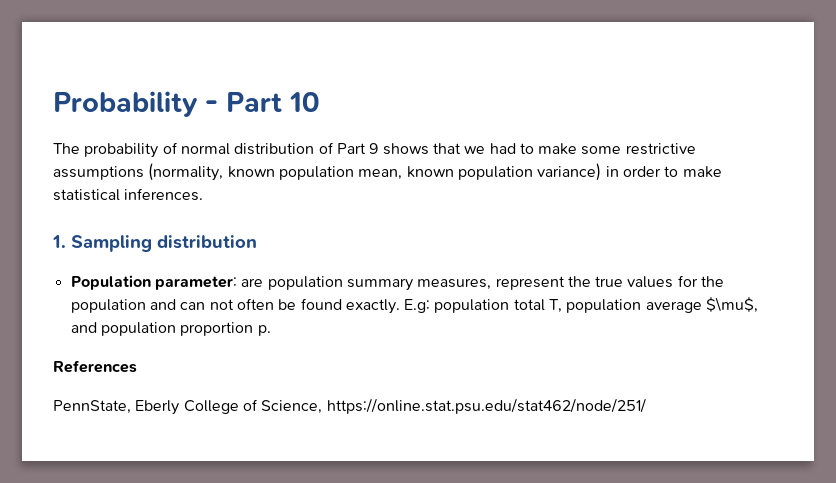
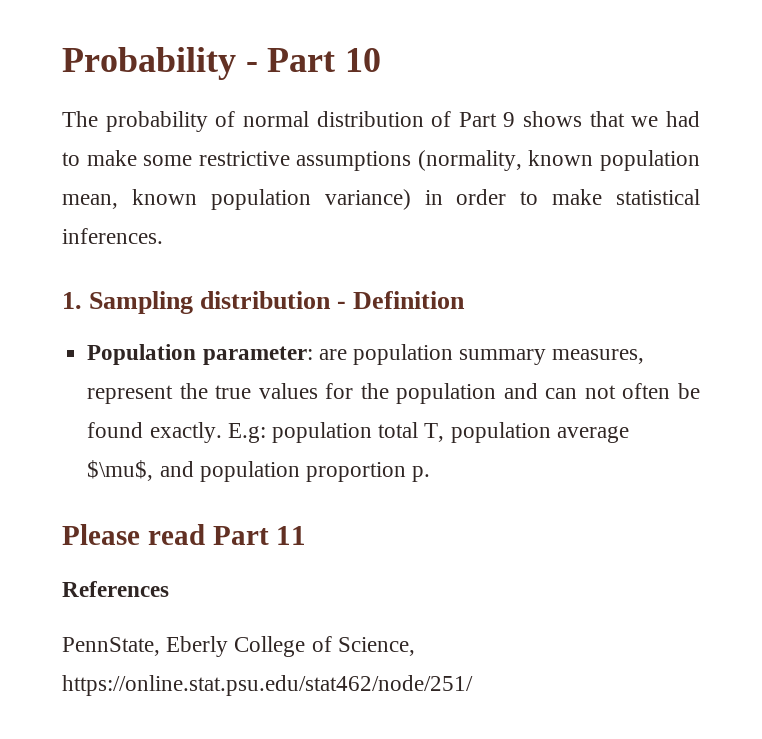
- 1. Sampling distribution
+ 1. Sampling distribution - Definition
+ Please read Part 11

